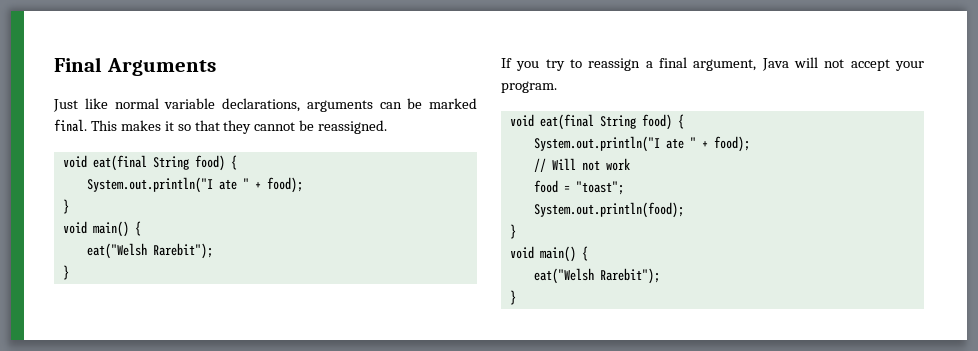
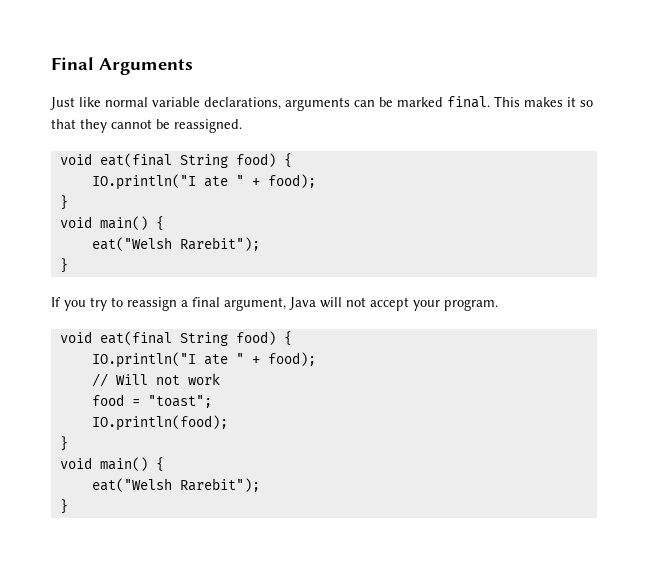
  This makes it so that they cannot be reassigned.
  void eat(final String food) {
- System.out.println("I ate " + food);
+ IO.println("I ate " + food);
  If you try to reassign a final argument, Java will not accept your program.
  void eat(final String food) {
- System.out.println("I ate " + food);
+ IO.println("I ate " + food);
- System.out.println(food);
+ IO.println(food);

